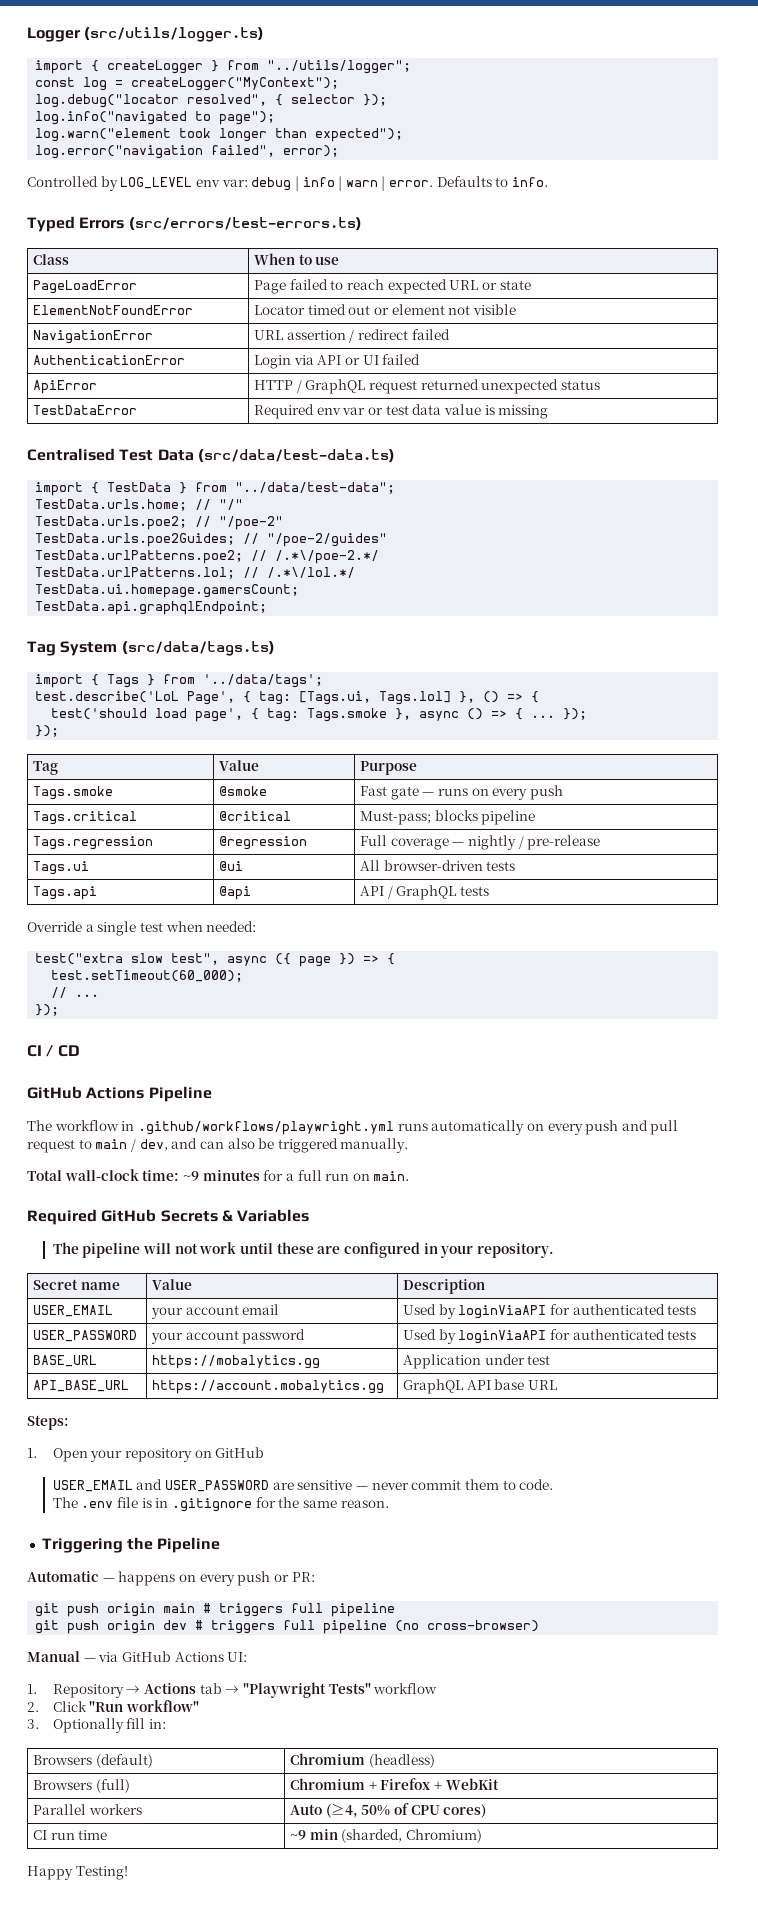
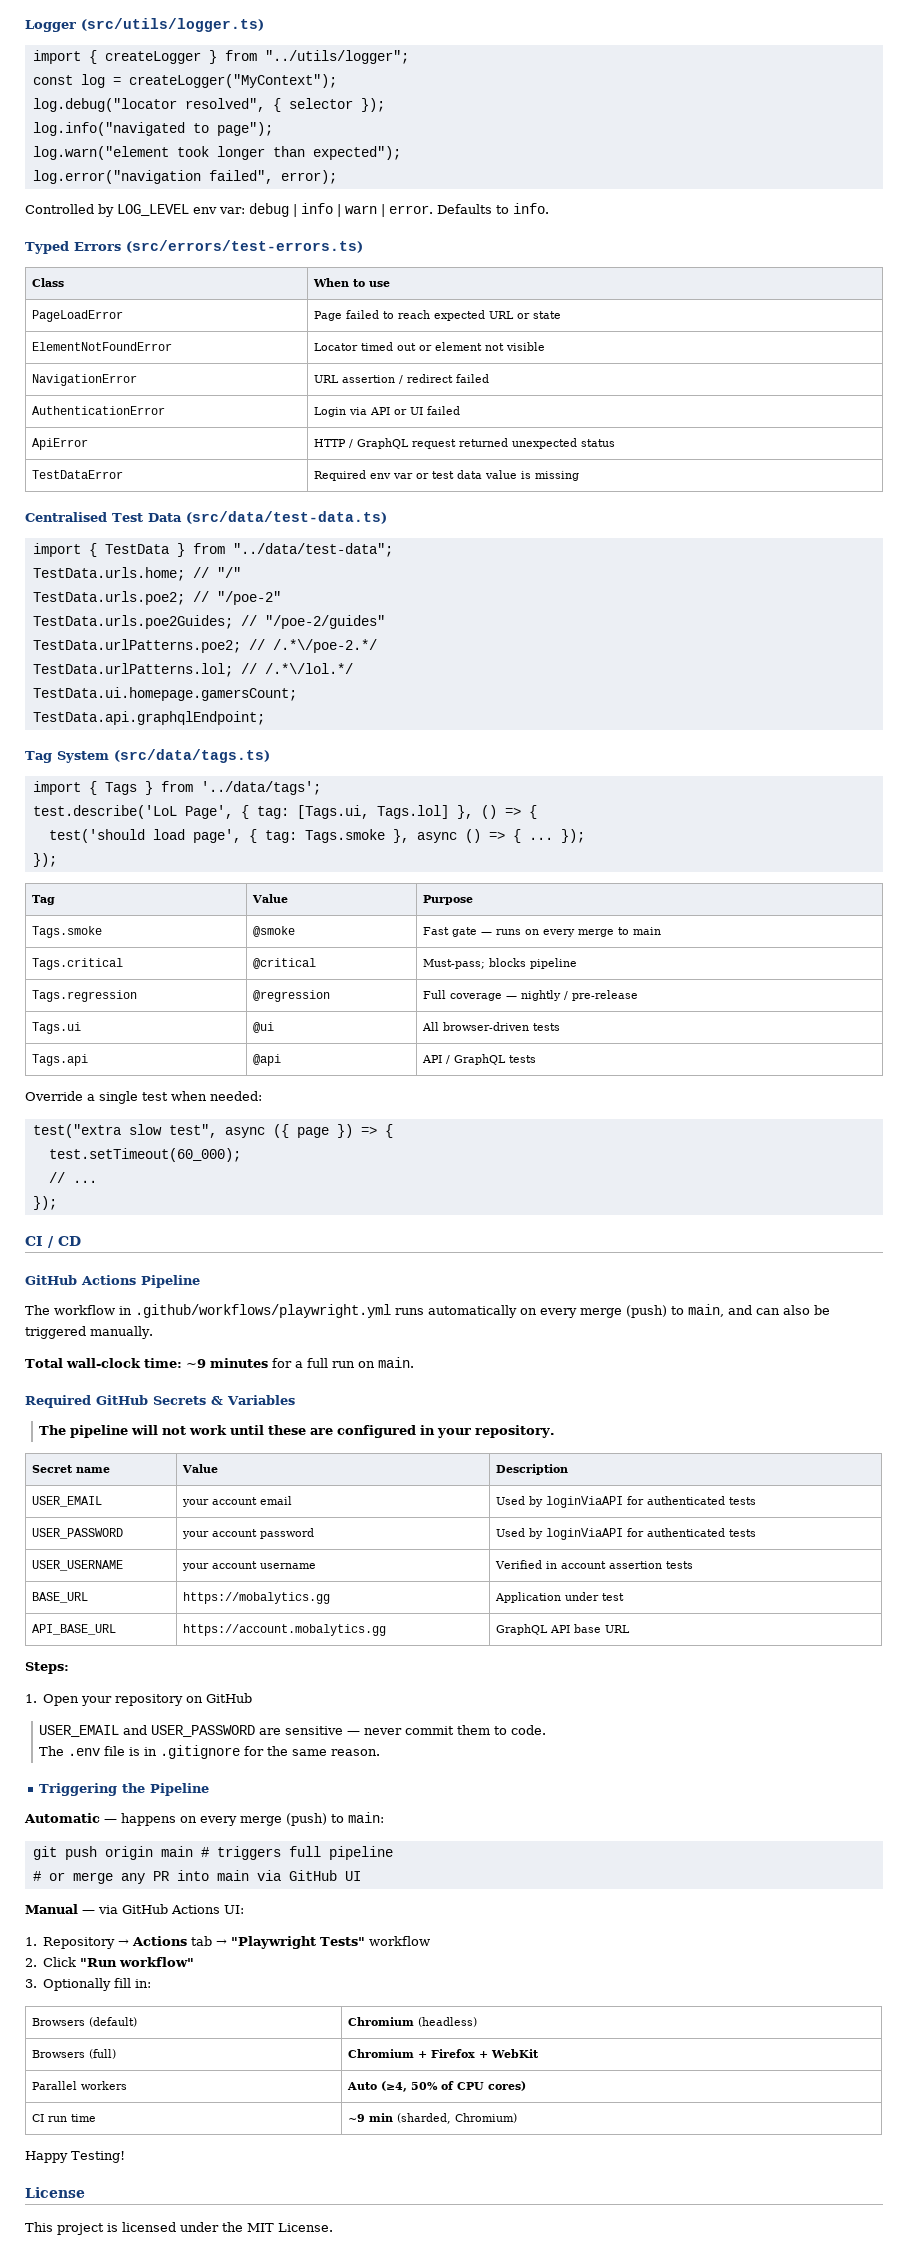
- Tags.smoke | @smoke | Fast gate — runs on every push
+ Tags.smoke | @smoke | Fast gate — runs on every merge to main
- The workflow in .github/workflows/playwright.yml runs automatically on every push and pull request to main / dev, and can also be triggered manually.
+ The workflow in .github/workflows/playwright.yml runs automatically on every merge (push) to main, and can also be triggered manually.
+ USER_USERNAME | your account username | Verified in account assertion tests
- Automatic — happens on every push or PR:
+ Automatic — happens on every merge (push) to main:
- git push origin dev # triggers full pipeline (no cross-browser)
+ # or merge any PR into main via GitHub UI
+ License
+ This project is licensed under the MIT License.

